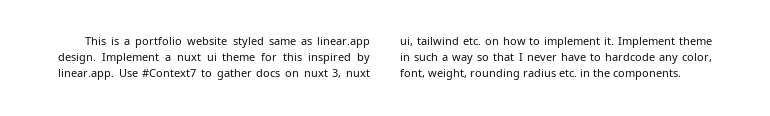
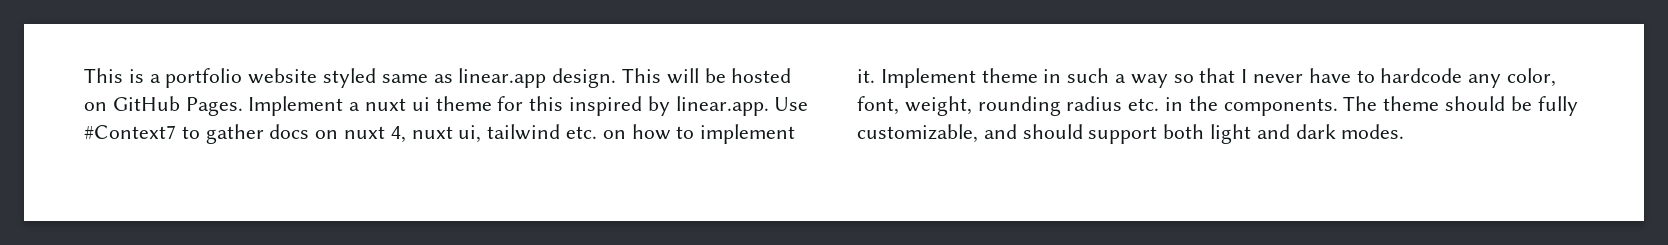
+ This will be hosted on GitHub Pages.
- Implement a nuxt ui theme for this inspired by linear.app. Use #Context7 to gather docs on nuxt 3, nuxt ui, tailwind etc. on how to implement it.
+ Implement a nuxt ui theme for this inspired by linear.app. Use #Context7 to gather docs on nuxt 4, nuxt ui, tailwind etc. on how to implement it.
+ The theme should be fully customizable, and should support both light and dark modes.

